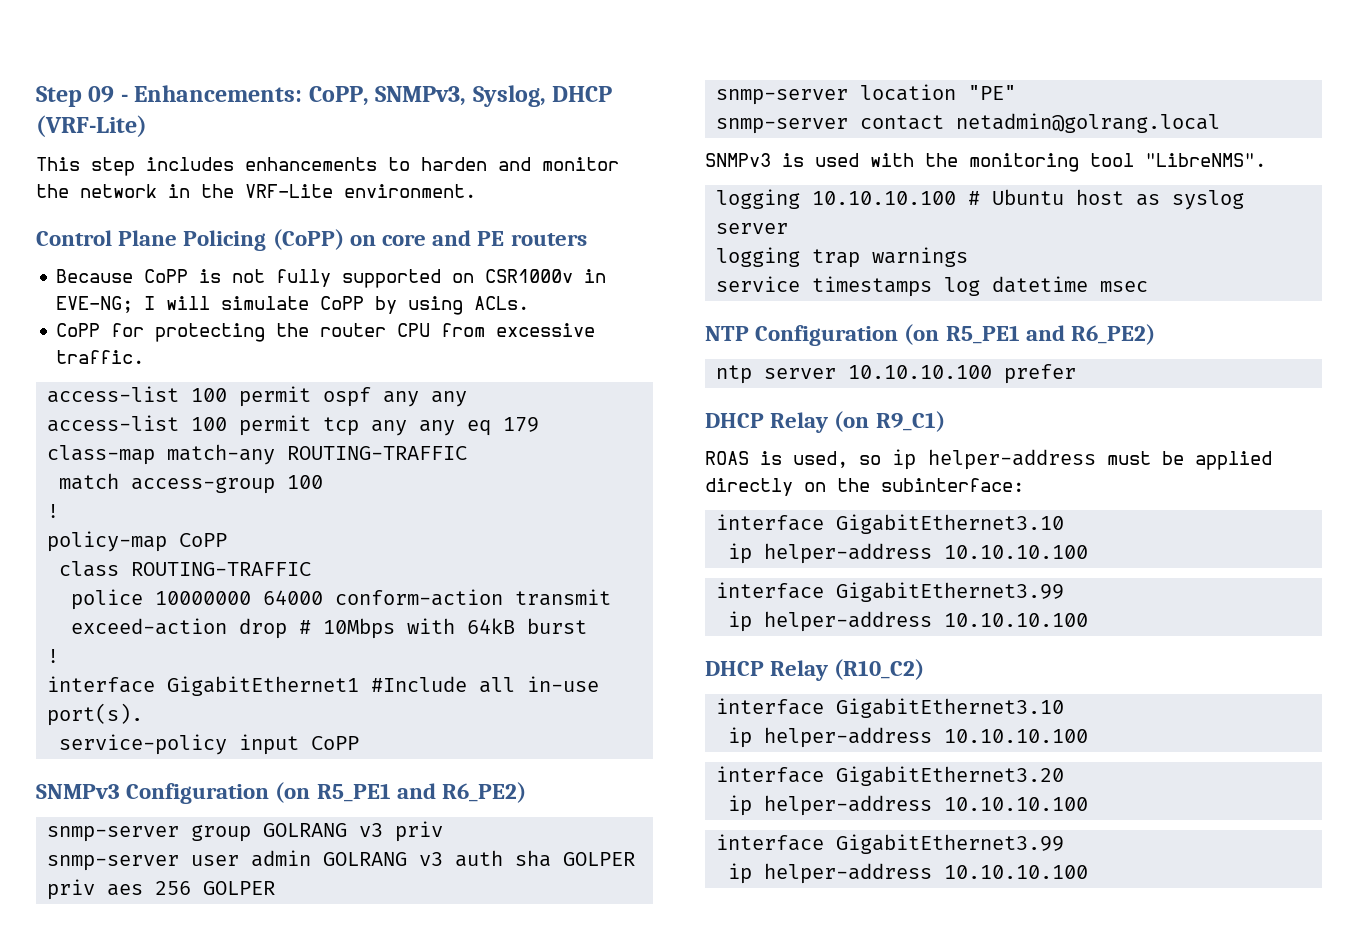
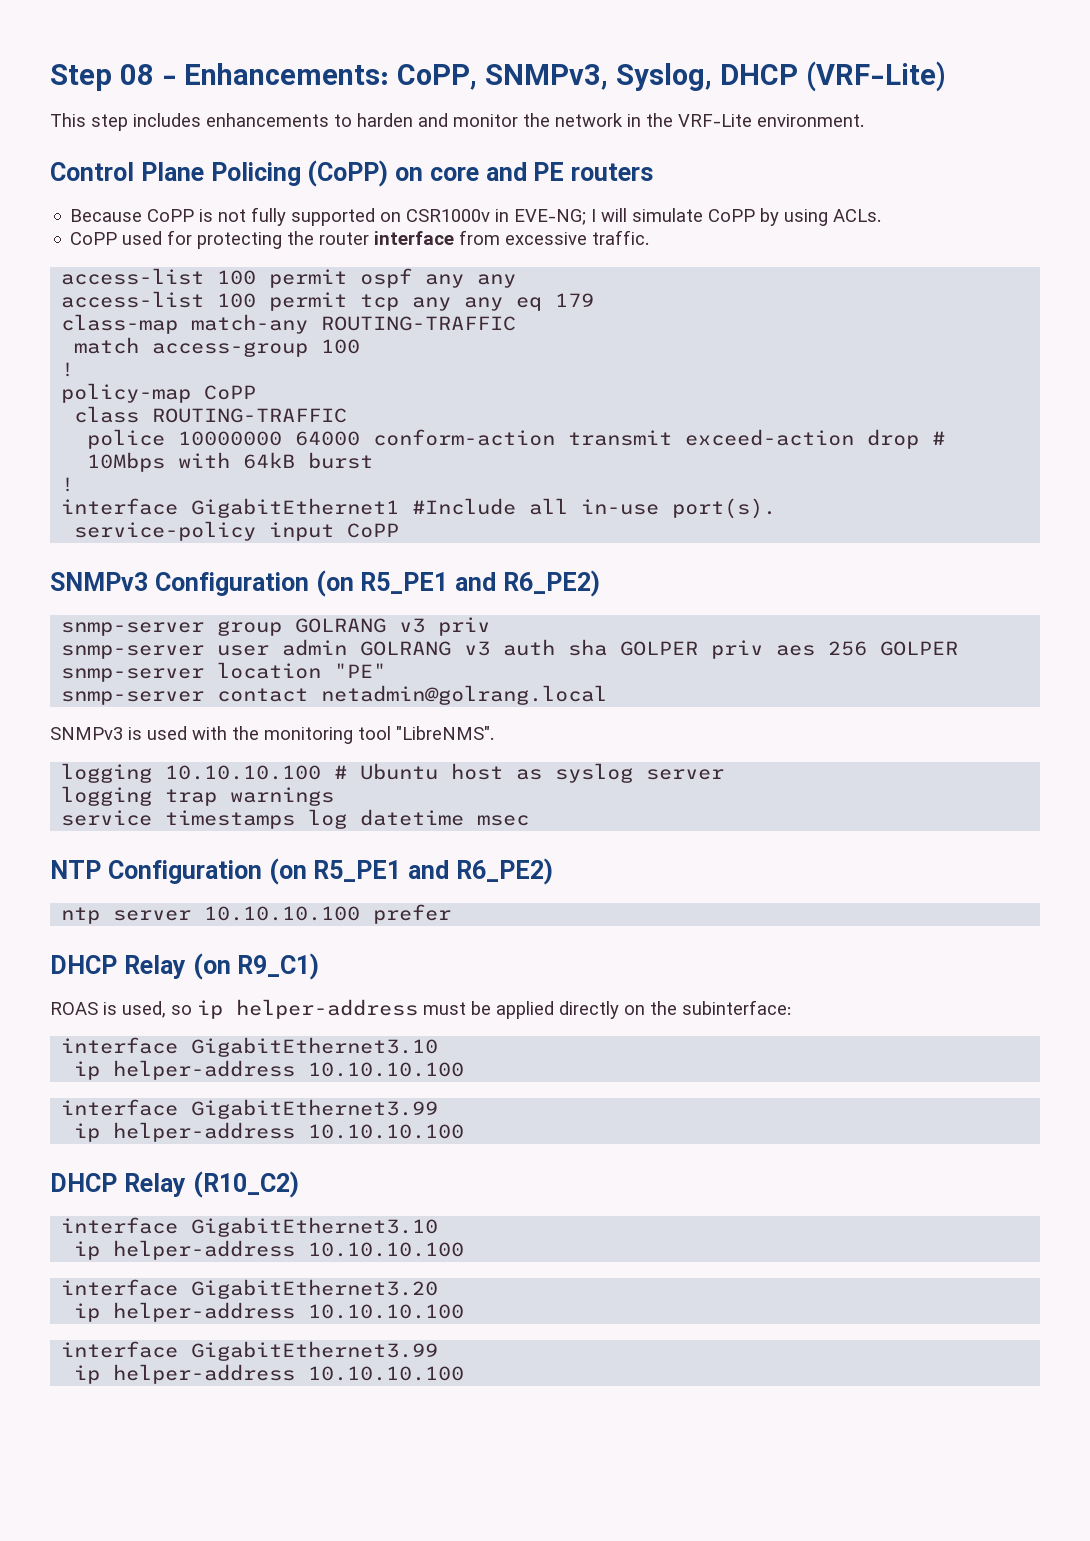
- Step 09 - Enhancements: CoPP, SNMPv3, Syslog, DHCP (VRF-Lite)
+ Step 08 - Enhancements: CoPP, SNMPv3, Syslog, DHCP (VRF-Lite)
- CoPP for protecting the router CPU from excessive traffic.
+ CoPP used for protecting the router interface from excessive traffic.

